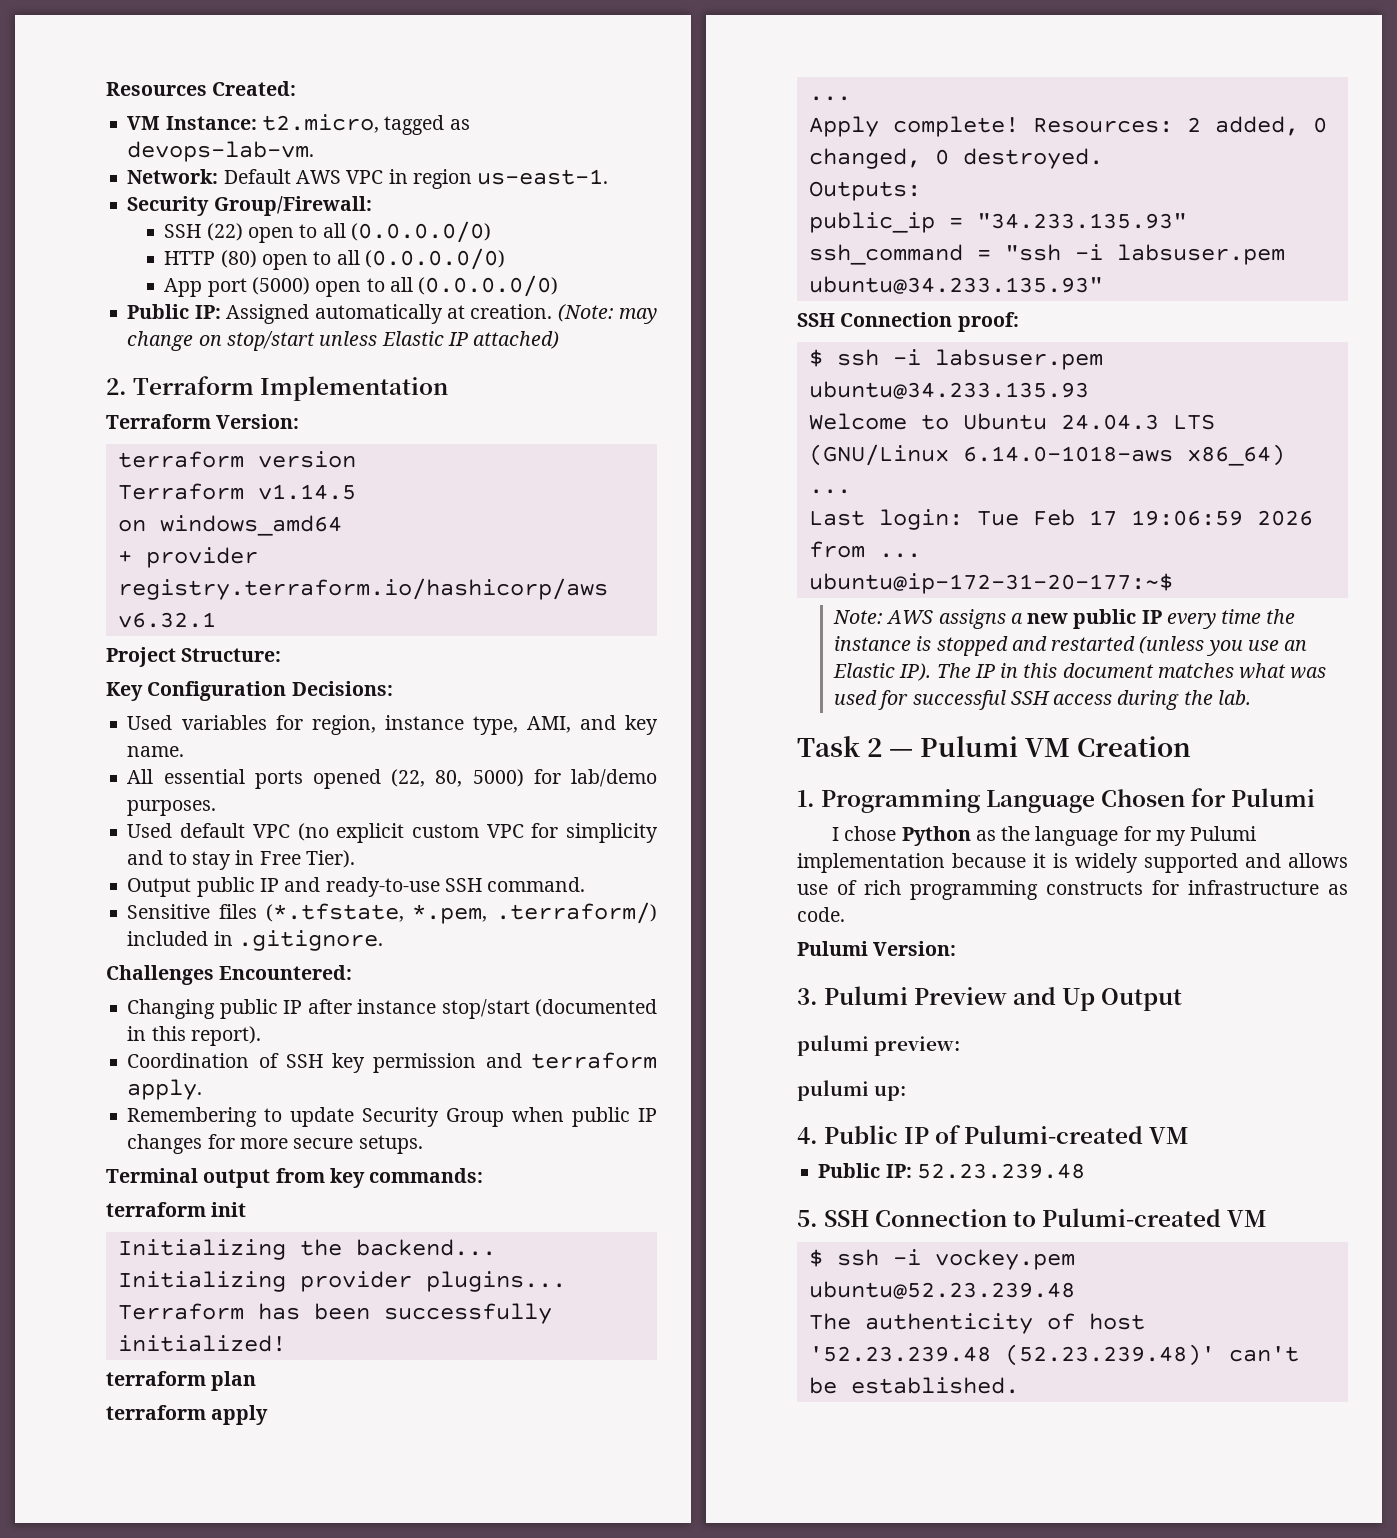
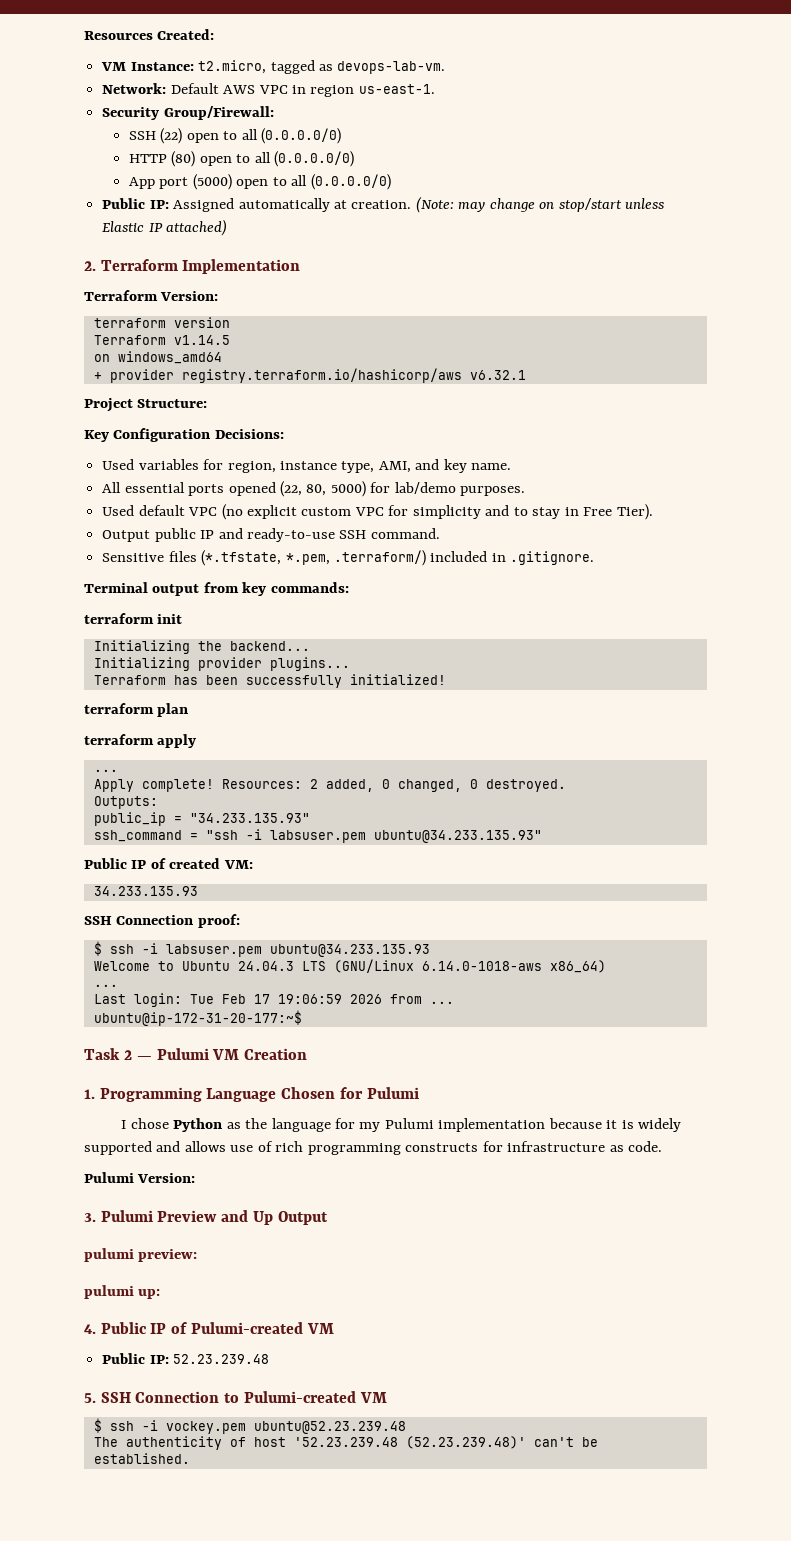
- Challenges Encountered:
- Changing public IP after instance stop/start (documented in this report).
- Coordination of SSH key permission and terraform apply.
- Remembering to update Security Group when public IP changes for more secure setups.
+ Public IP of created VM:
+ 34.233.135.93
- Note: AWS assigns a new public IP every time the instance is stopped and restarted (unless you use an Elastic IP). The IP in this document matches what was used for successful SSH access during the lab.

